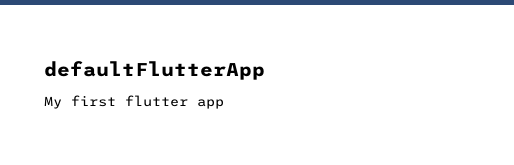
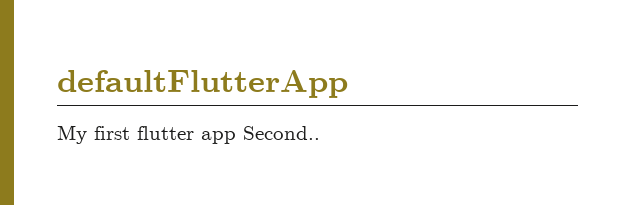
- My first flutter app
+ My first flutter app Second..

